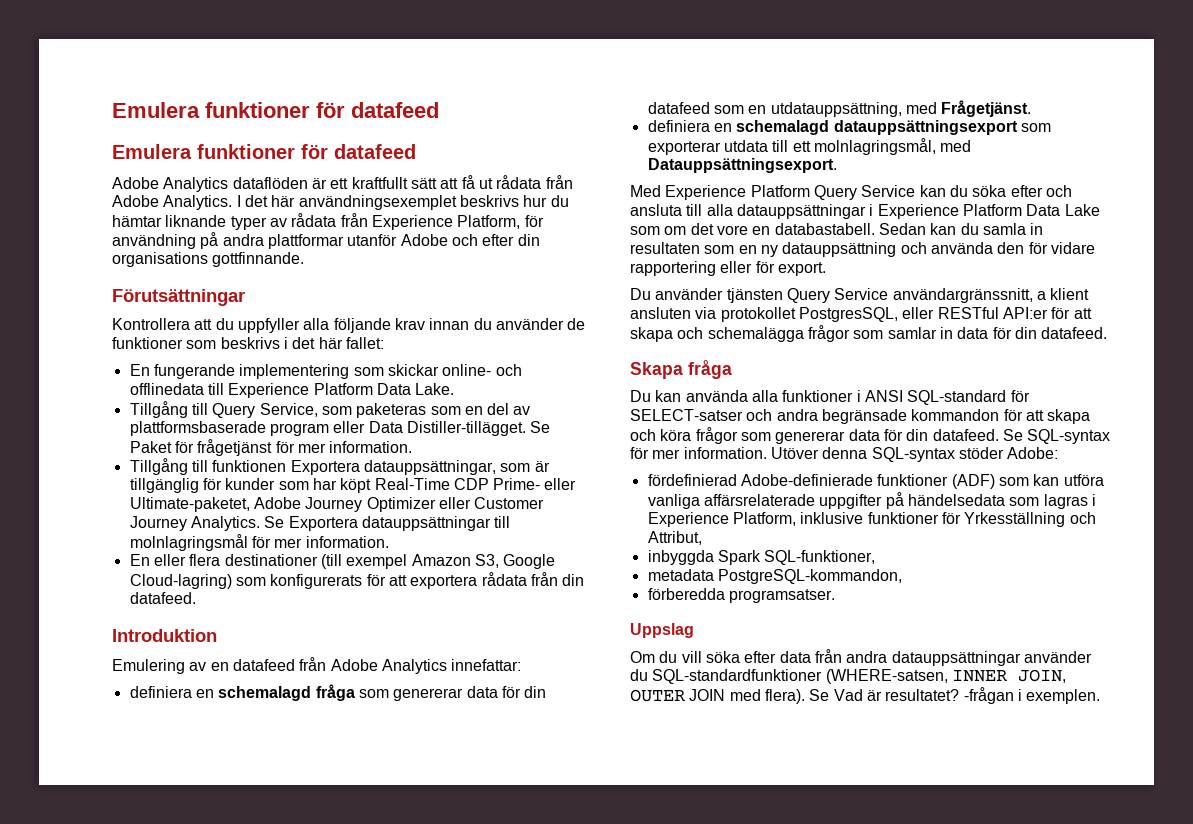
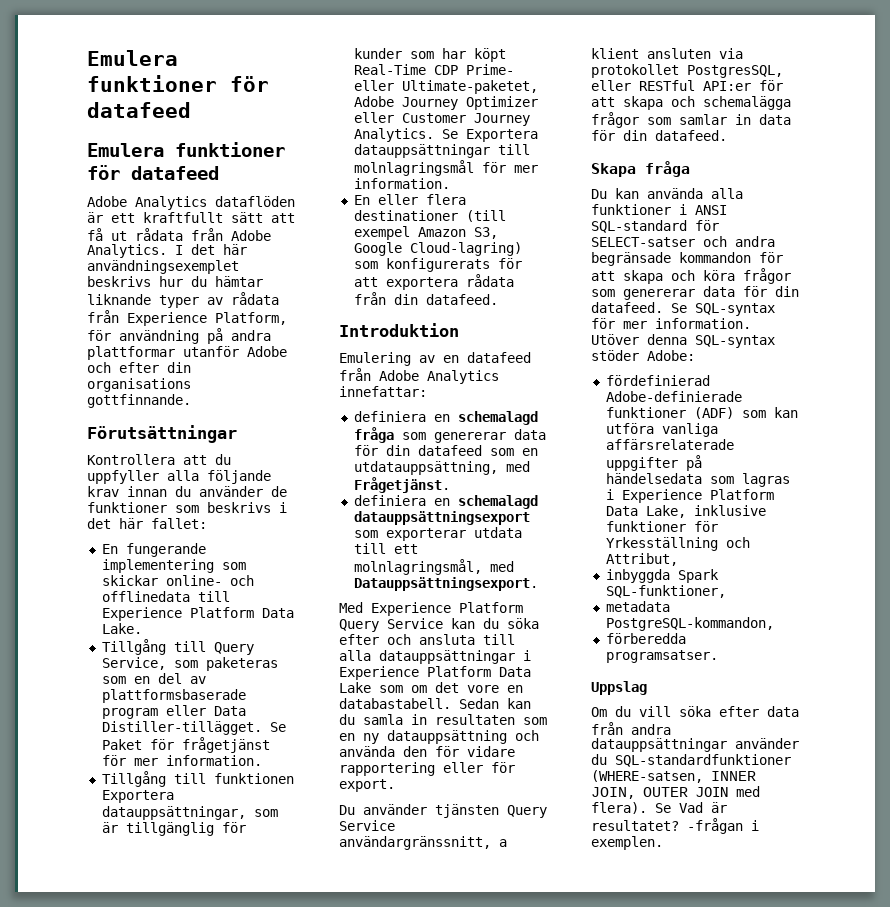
- fördefinierad Adobe-definierade funktioner (ADF) som kan utföra vanliga affärsrelaterade uppgifter på händelsedata som lagras i Experience Platform, inklusive funktioner för Yrkesställning och Attribut,
+ fördefinierad Adobe-definierade funktioner (ADF) som kan utföra vanliga affärsrelaterade uppgifter på händelsedata som lagras i Experience Platform Data Lake, inklusive funktioner för Yrkesställning och Attribut,

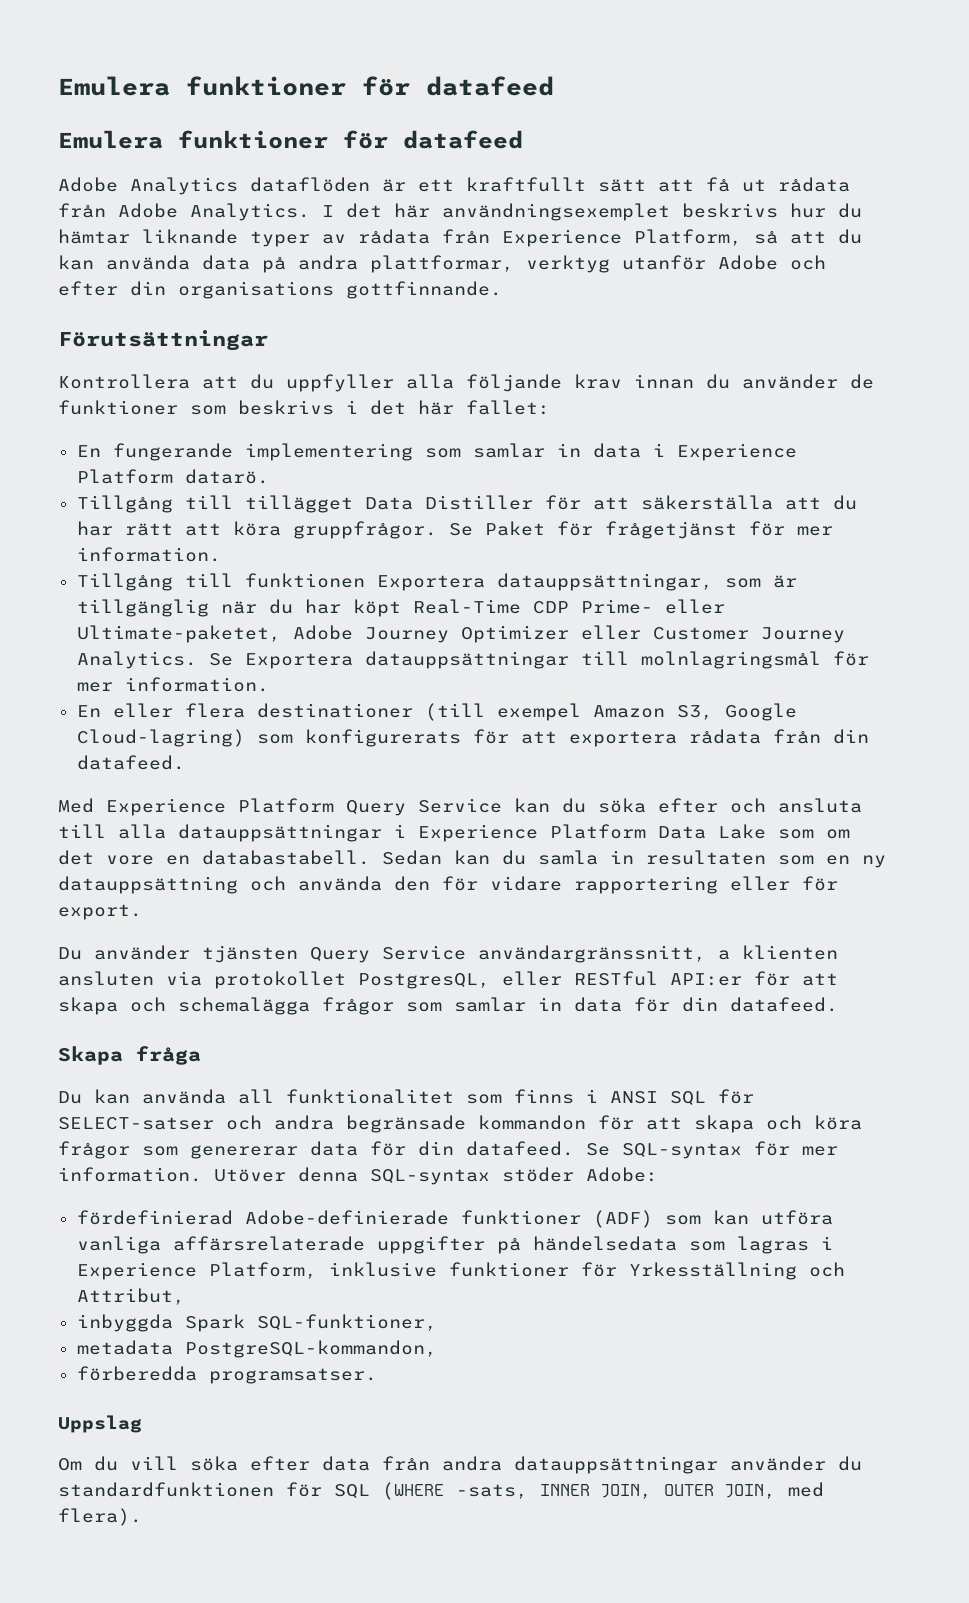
- I det här användningsexemplet beskrivs hur du hämtar liknande typer av rådata från Experience Platform, för användning på andra plattformar utanför Adobe och efter din organisations gottfinnande.
+ I det här användningsexemplet beskrivs hur du hämtar liknande typer av rådata från Experience Platform, så att du kan använda data på andra plattformar, verktyg utanför Adobe och efter din organisations gottfinnande.
- En fungerande implementering som skickar online- och offlinedata till Experience Platform Data Lake.
- Tillgång till Query Service, som paketeras som en del av plattformsbaserade program eller Data Distiller-tillägget.
+ En fungerande implementering som samlar in data i Experience Platform datarö.
+ Tillgång till tillägget Data Distiller för att säkerställa att du har rätt att köra gruppfrågor.
- Tillgång till funktionen Exportera datauppsättningar, som är tillgänglig för kunder som har köpt Real-Time CDP Prime- eller Ultimate-paketet, Adobe Journey Optimizer eller Customer Journey Analytics.
+ Tillgång till funktionen Exportera datauppsättningar, som är tillgänglig när du har köpt Real-Time CDP Prime- eller Ultimate-paketet, Adobe Journey Optimizer eller Customer Journey Analytics.
- Introduktion
- Emulering av en datafeed från Adobe Analytics innefattar:
- definiera en schemalagd fråga som genererar data för din datafeed som en utdatauppsättning, med Frågetjänst.
- definiera en schemalagd datauppsättningsexport som exporterar utdata till ett molnlagringsmål, med Datauppsättningsexport.
- Du använder tjänsten Query Service användargränssnitt, a klient ansluten via protokollet PostgresSQL, eller RESTful API:er för att skapa och schemalägga frågor som samlar in data för din datafeed.
+ Du använder tjänsten Query Service användargränssnitt, a klienten ansluten via protokollet PostgresQL, eller RESTful API:er för att skapa och schemalägga frågor som samlar in data för din datafeed.
- Du kan använda alla funktioner i ANSI SQL-standard för SELECT-satser och andra begränsade kommandon för att skapa och köra frågor som genererar data för din datafeed.
+ Du kan använda all funktionalitet som finns i ANSI SQL för SELECT-satser och andra begränsade kommandon för att skapa och köra frågor som genererar data för din datafeed.
- fördefinierad Adobe-definierade funktioner (ADF) som kan utföra vanliga affärsrelaterade uppgifter på händelsedata som lagras i Experience Platform Data Lake, inklusive funktioner för Yrkesställning och Attribut,
+ fördefinierad Adobe-definierade funktioner (ADF) som kan utföra vanliga affärsrelaterade uppgifter på händelsedata som lagras i Experience Platform, inklusive funktioner för Yrkesställning och Attribut,
- Om du vill söka efter data från andra datauppsättningar använder du SQL-standardfunktioner (WHERE-satsen, INNER JOIN, OUTER JOIN med flera). Se Vad är resultatet? -frågan i exemplen.
+ Om du vill söka efter data från andra datauppsättningar använder du standardfunktionen för SQL (WHERE -sats, INNER JOIN, OUTER JOIN, med flera).

